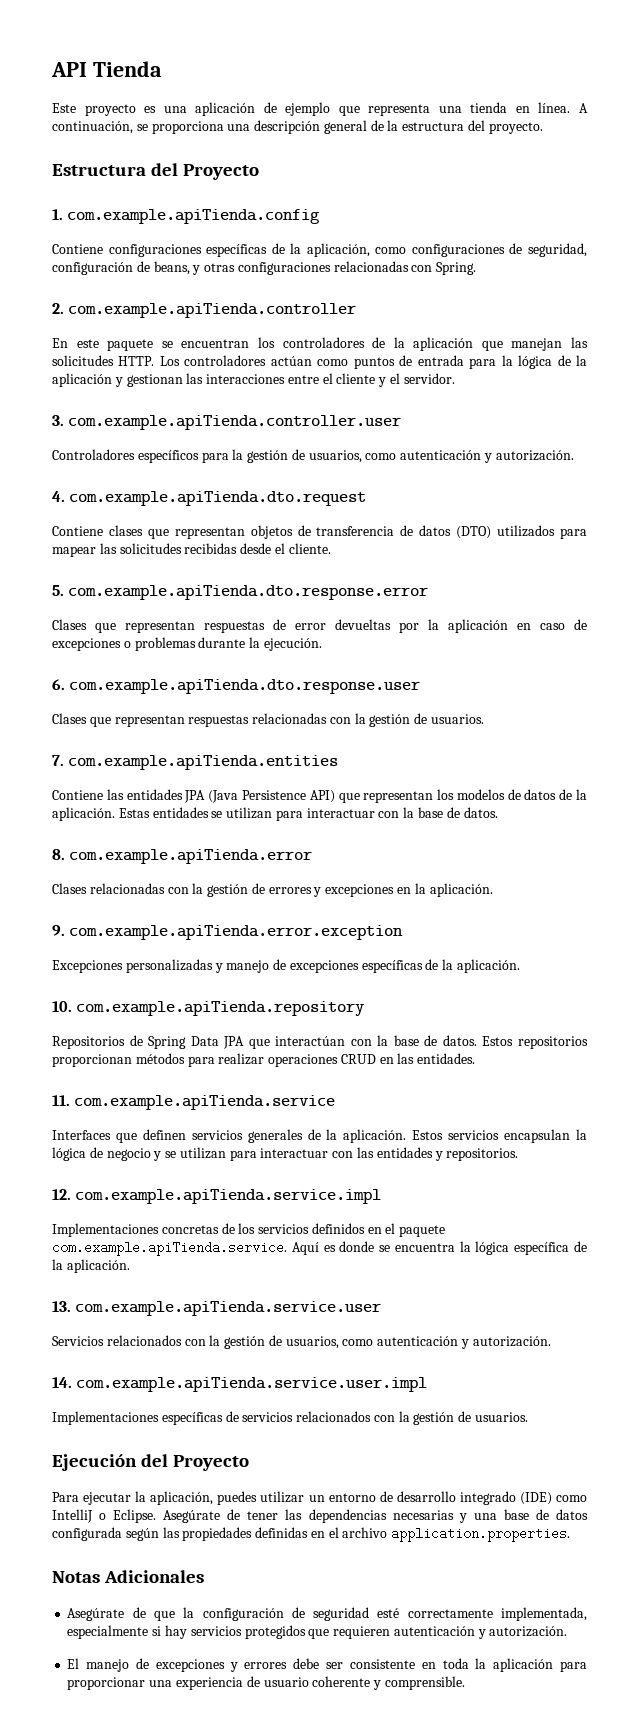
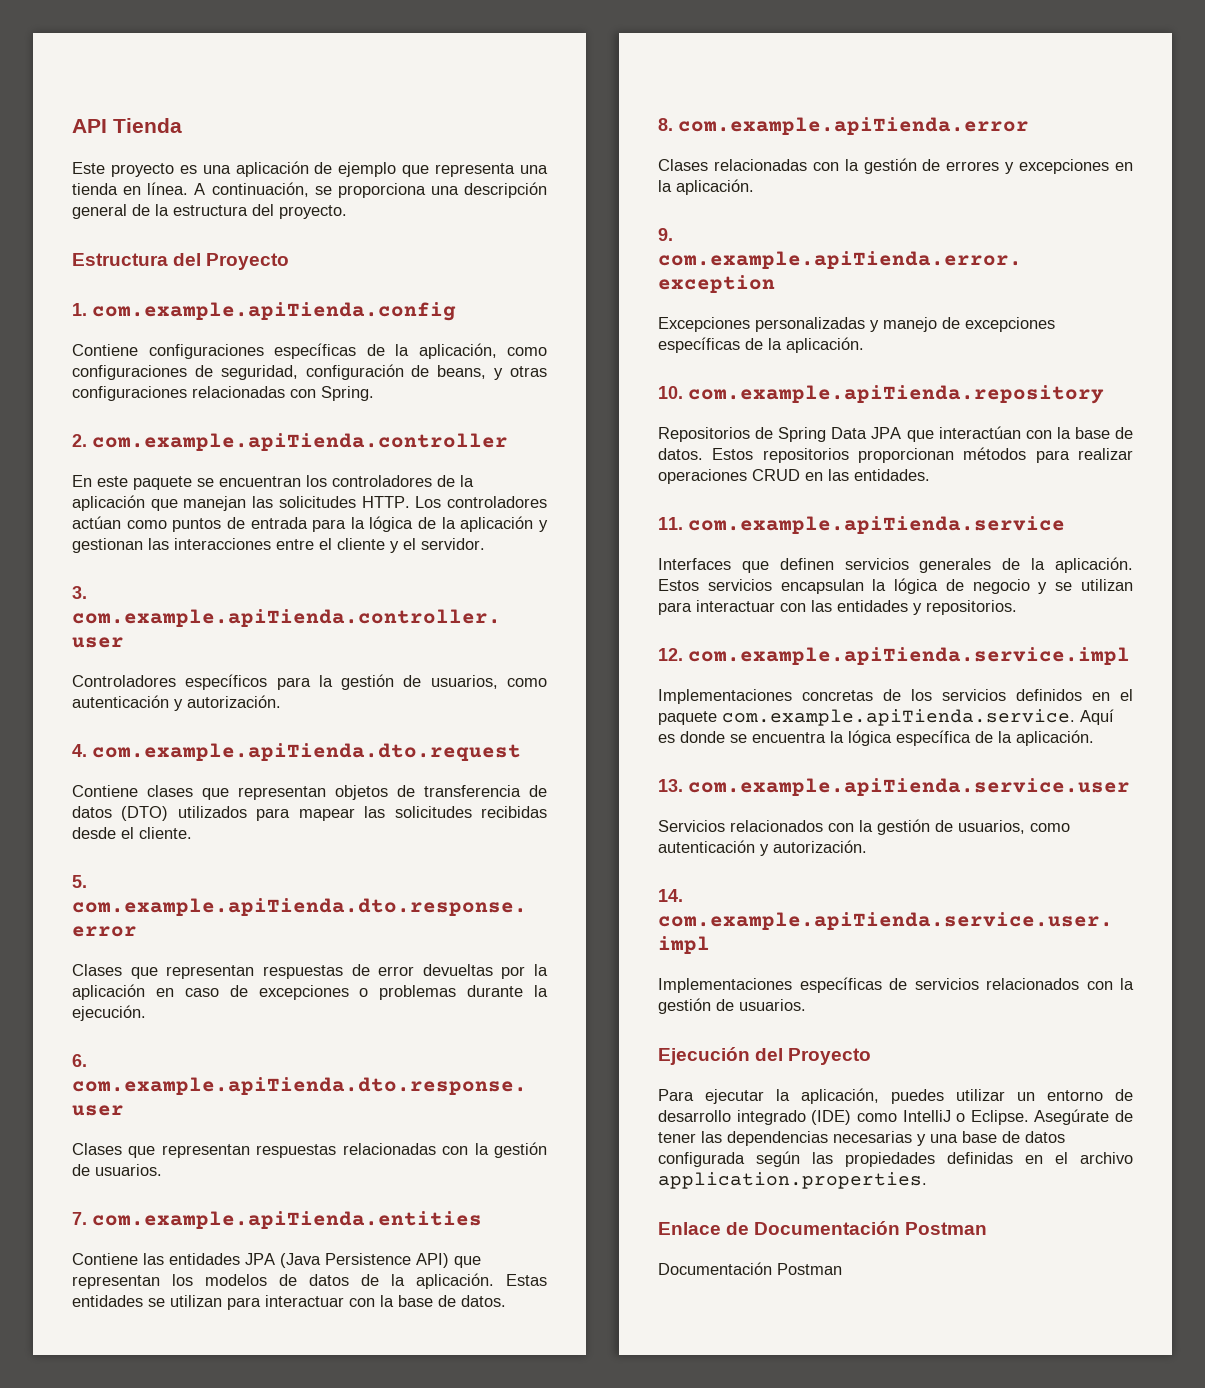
- Notas Adicionales
- Asegúrate de que la configuración de seguridad esté correctamente implementada, especialmente si hay servicios protegidos que requieren autenticación y autorización.
- El manejo de excepciones y errores debe ser consistente en toda la aplicación para proporcionar una experiencia de usuario coherente y comprensible.
+ Enlace de Documentación Postman
+ Documentación Postman

